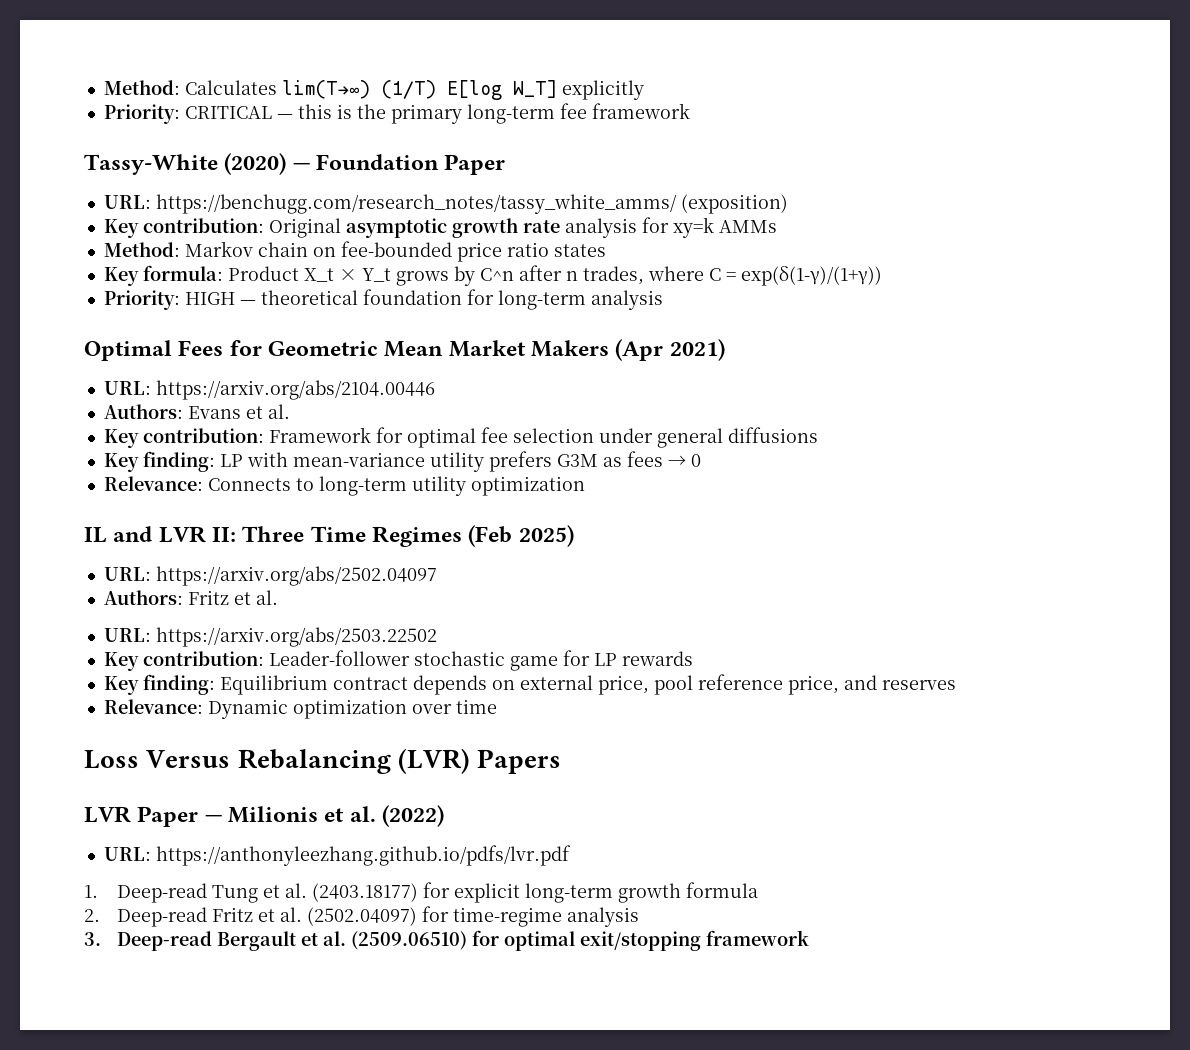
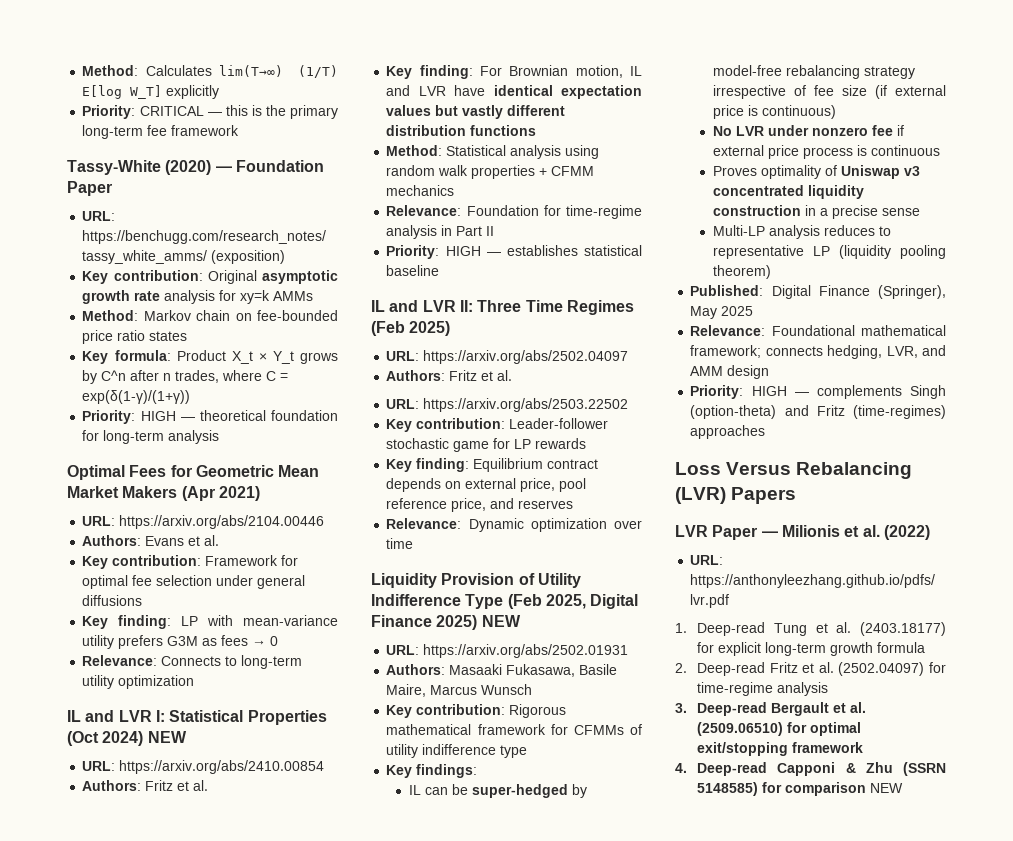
+ IL and LVR I: Statistical Properties (Oct 2024) NEW
+ URL: https://arxiv.org/abs/2410.00854
+ Authors: Fritz et al.
+ Key finding: For Brownian motion, IL and LVR have identical expectation values but vastly different distribution functions
+ Method: Statistical analysis using random walk properties + CFMM mechanics
+ Relevance: Foundation for time-regime analysis in Part II
+ Priority: HIGH — establishes statistical baseline
+ Liquidity Provision of Utility Indifference Type (Feb 2025, Digital Finance 2025) NEW
+ URL: https://arxiv.org/abs/2502.01931
+ Authors: Masaaki Fukasawa, Basile Maire, Marcus Wunsch
+ Key contribution: Rigorous mathematical framework for CFMMs of utility indifference type
+ Key findings:
+ IL can be super-hedged by model-free rebalancing strategy irrespective of fee size (if external price is continuous)
+ No LVR under nonzero fee if external price process is continuous
+ Proves optimality of Uniswap v3 concentrated liquidity construction in a precise sense
+ Multi-LP analysis reduces to representative LP (liquidity pooling theorem)
+ Published: Digital Finance (Springer), May 2025
+ Relevance: Foundational mathematical framework; connects hedging, LVR, and AMM design
+ Priority: HIGH — complements Singh (option-theta) and Fritz (time-regimes) approaches
+ 4. Deep-read Capponi & Zhu (SSRN 5148585) for comparison NEW

